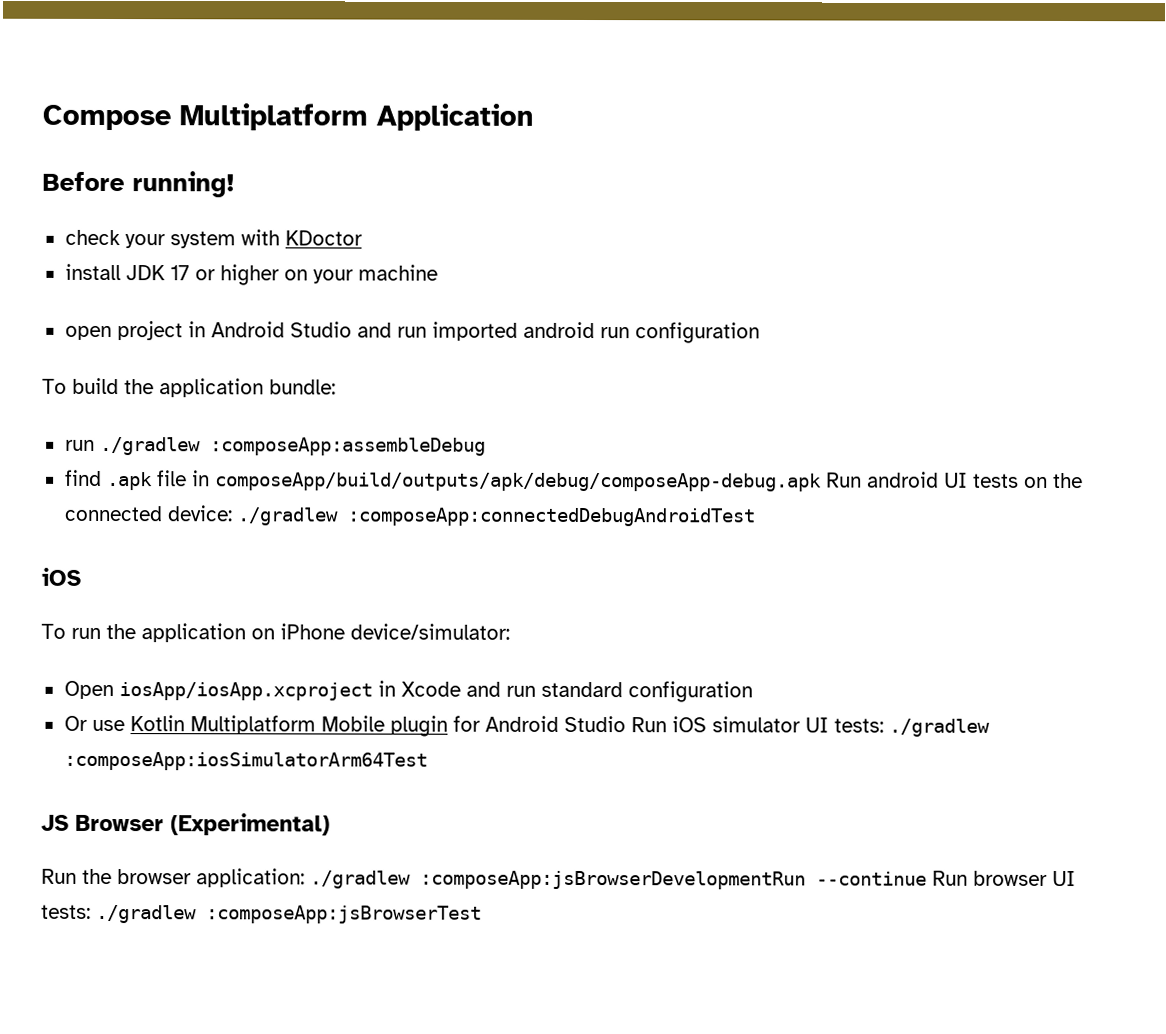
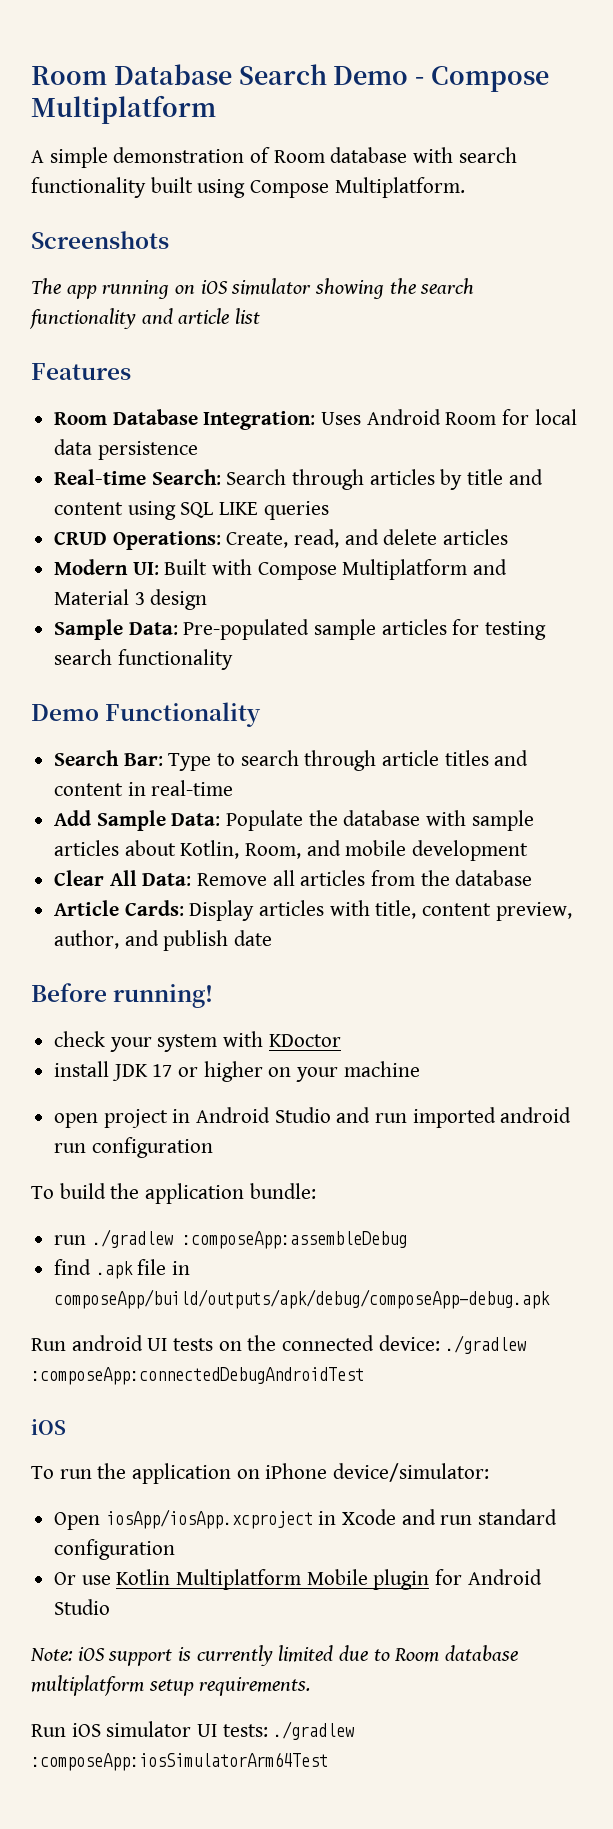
- Compose Multiplatform Application
+ Room Database Search Demo - Compose Multiplatform
+ A simple demonstration of Room database with search functionality built using Compose Multiplatform.
+ Screenshots
+ The app running on iOS simulator showing the search functionality and article list
+ Features
+ Room Database Integration: Uses Android Room for local data persistence
+ Real-time Search: Search through articles by title and content using SQL LIKE queries
+ CRUD Operations: Create, read, and delete articles
+ Modern UI: Built with Compose Multiplatform and Material 3 design
+ Sample Data: Pre-populated sample articles for testing search functionality
+ Demo Functionality
+ Search Bar: Type to search through article titles and content in real-time
+ Add Sample Data: Populate the database with sample articles about Kotlin, Room, and mobile development
+ Clear All Data: Remove all articles from the database
+ Article Cards: Display articles with title, content preview, author, and publish date
- find .apk file in composeApp/build/outputs/apk/debug/composeApp-debug.apk Run android UI tests on the connected device: ./gradlew :composeApp:connectedDebugAndroidTest
+ find .apk file in composeApp/build/outputs/apk/debug/composeApp-debug.apk
+ Run android UI tests on the connected device: ./gradlew :composeApp:connectedDebugAndroidTest
- Or use Kotlin Multiplatform Mobile plugin for Android Studio Run iOS simulator UI tests: ./gradlew :composeApp:iosSimulatorArm64Test
+ Or use Kotlin Multiplatform Mobile plugin for Android Studio
+ Note: iOS support is currently limited due to Room database multiplatform setup requirements.
+ Run iOS simulator UI tests: ./gradlew :composeApp:iosSimulatorArm64Test
- JS Browser (Experimental)
- Run the browser application: ./gradlew :composeApp:jsBrowserDevelopmentRun --continue Run browser UI tests: ./gradlew :composeApp:jsBrowserTest

